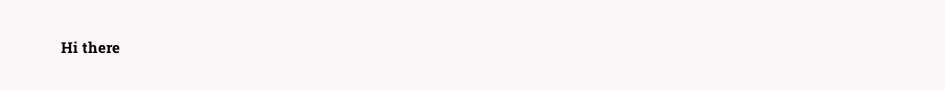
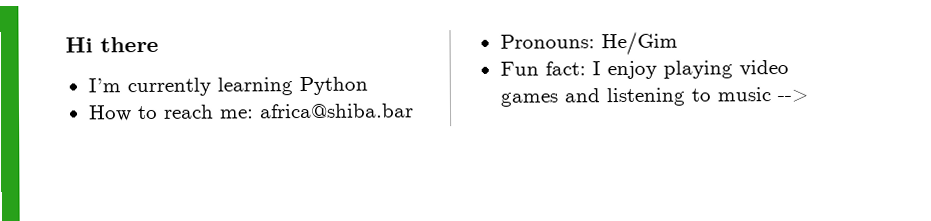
+ I’m currently learning Python
+ How to reach me: africa@shiba.bar
+ Pronouns: He/Gim
+ Fun fact: I enjoy playing video games and listening to music -->

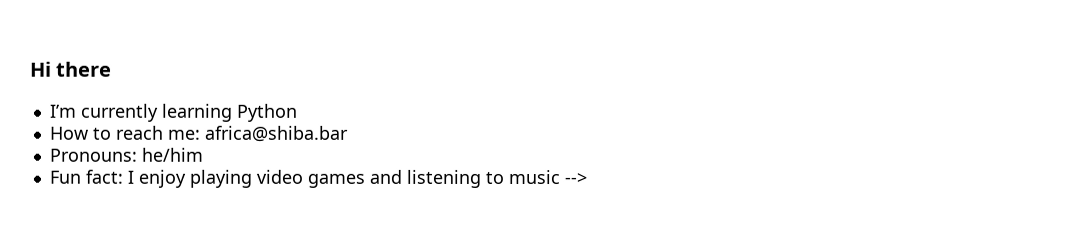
- Pronouns: He/Gim
+ Pronouns: he/him

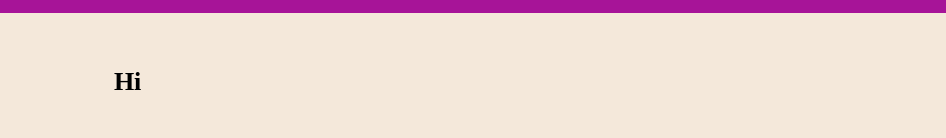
- Hi there
- I’m currently learning Python
- How to reach me: africa@shiba.bar
- Pronouns: he/him
- Fun fact: I enjoy playing video games and listening to music -->
+ Hi

